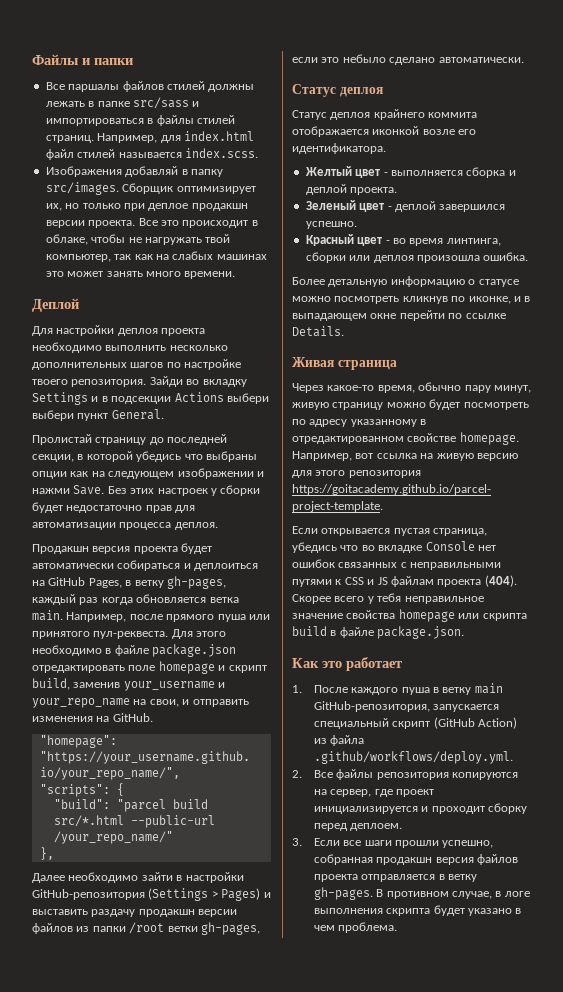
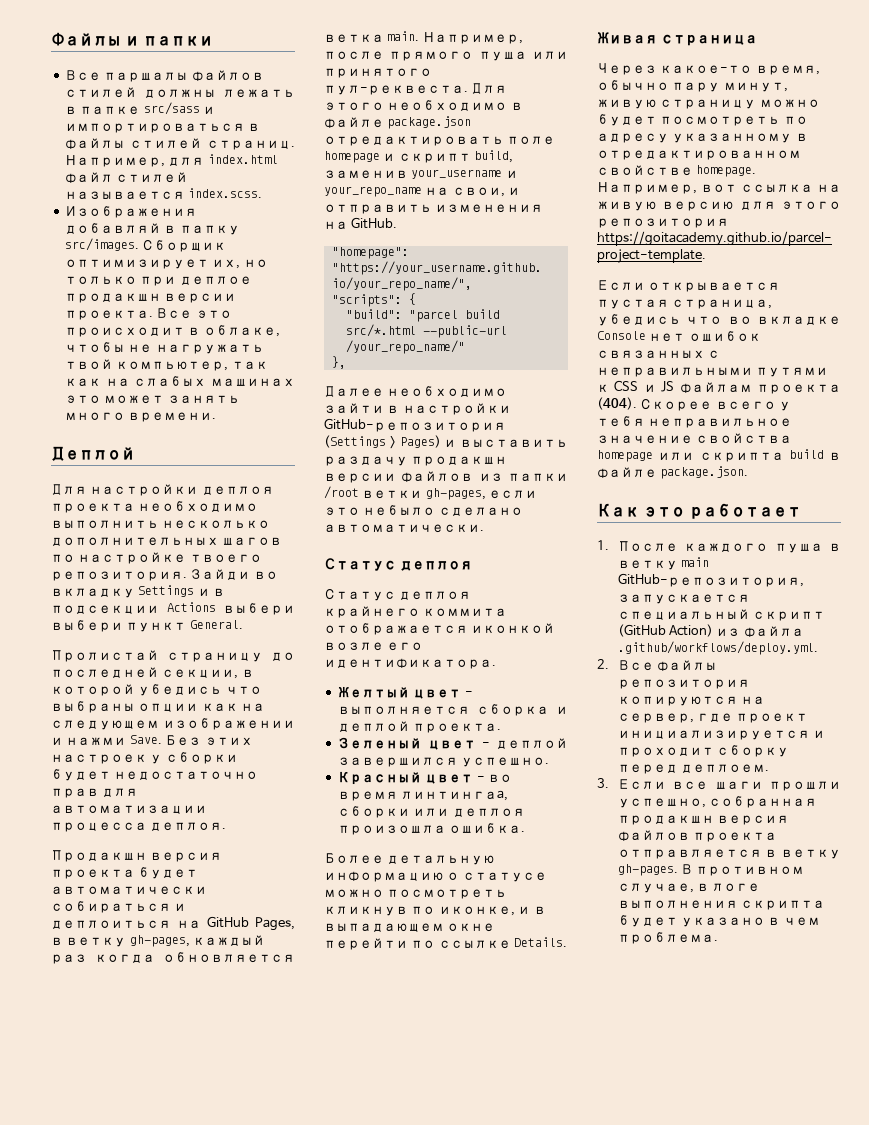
- Красный цвет - во время линтинга, сборки или деплоя произошла ошибка.
+ Красный цвет - во время линтингаa, сборки или деплоя произошла ошибка.

